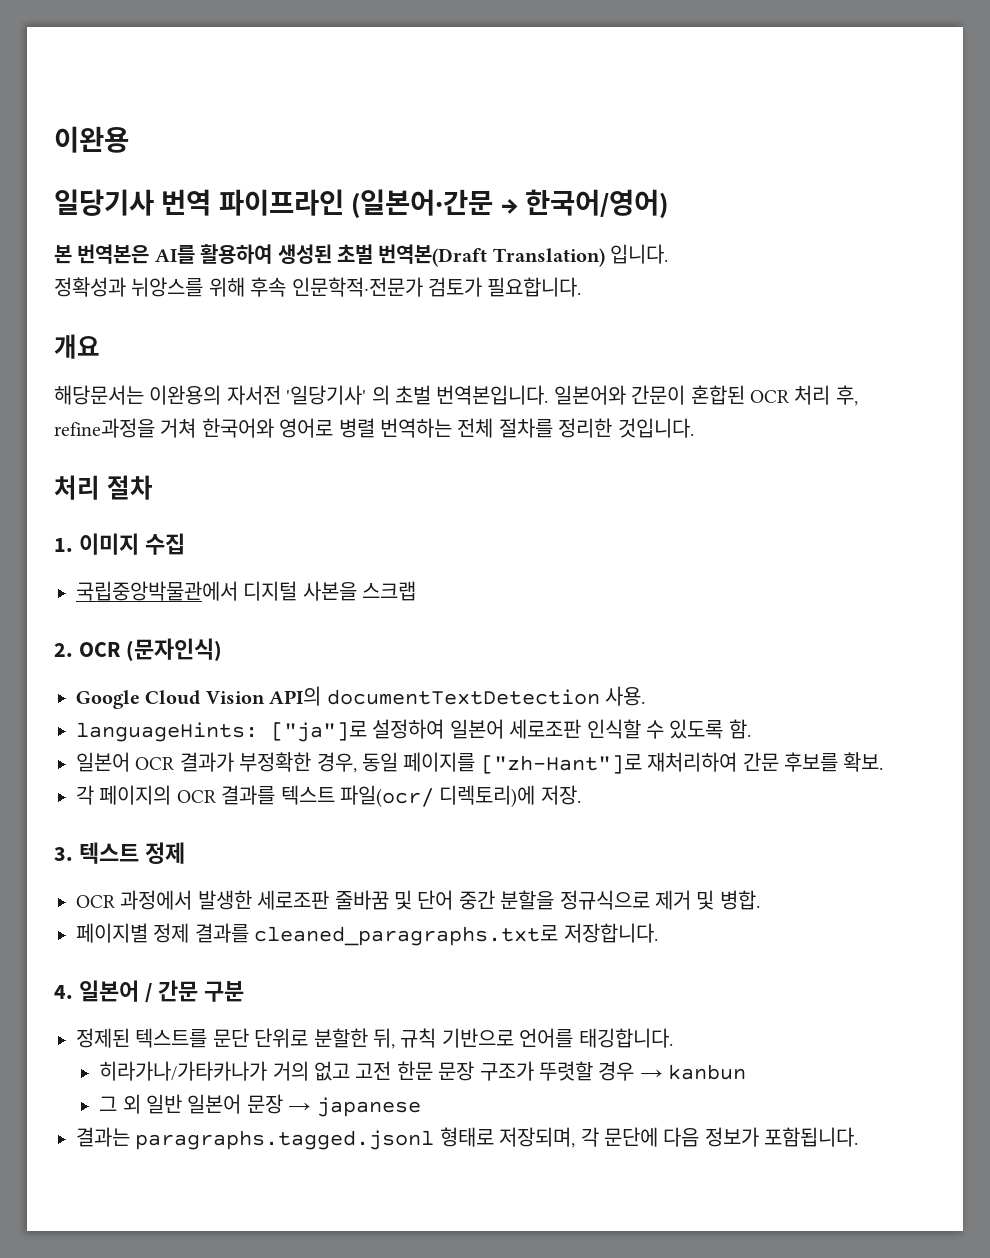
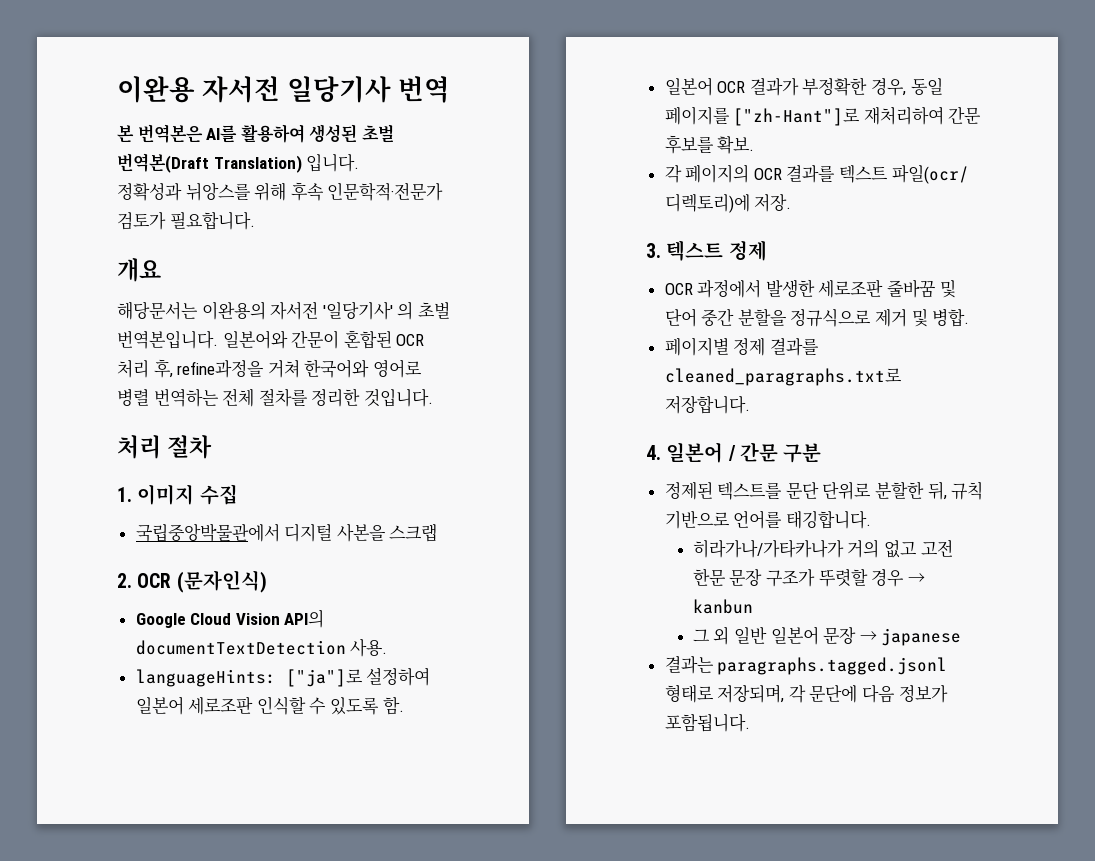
- 이완용
- 일당기사 번역 파이프라인 (일본어·간문 → 한국어/영어)
+ 이완용 자서전 일당기사 번역

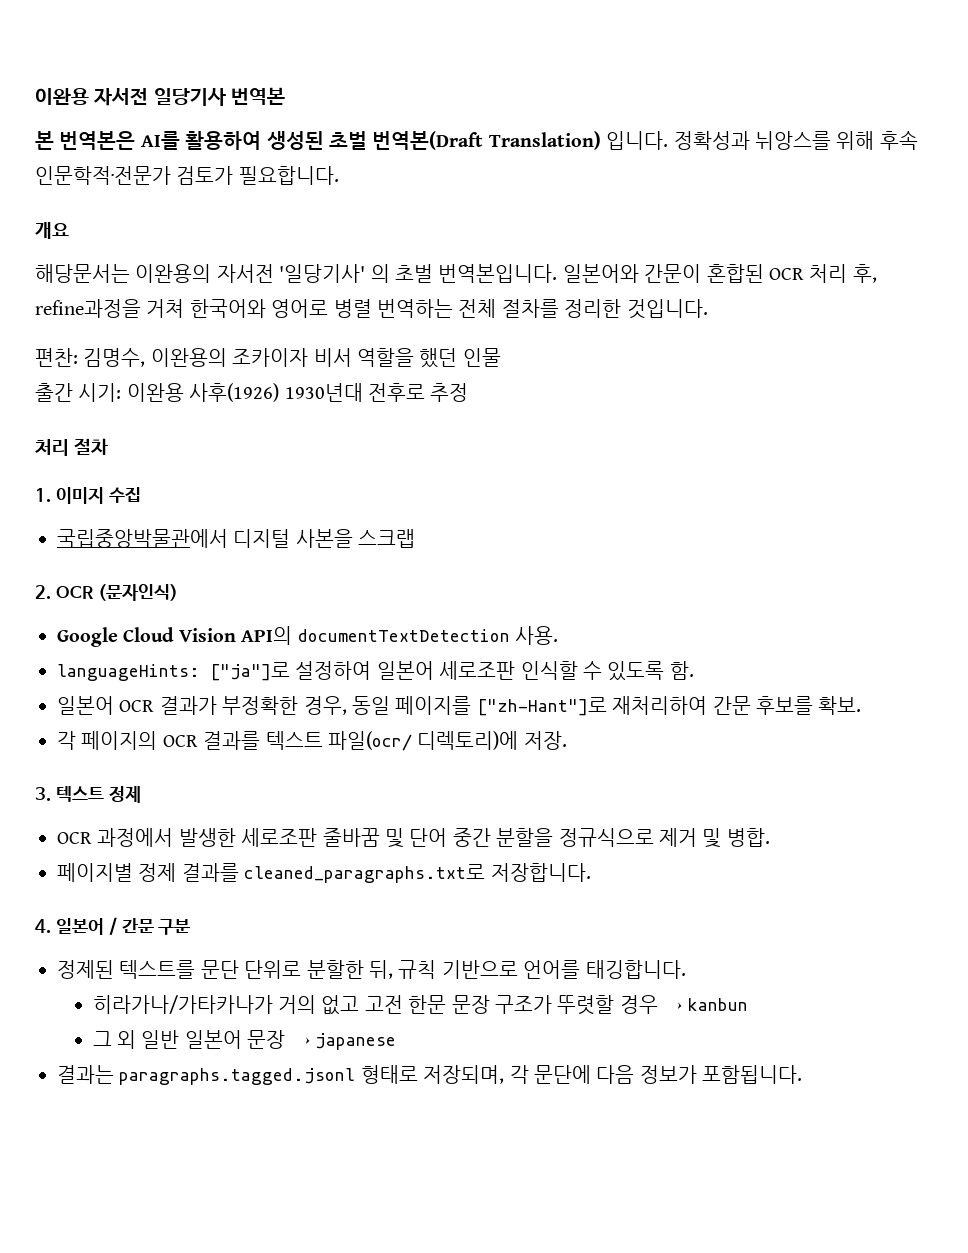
- 이완용 자서전 일당기사 번역
+ 이완용 자서전 일당기사 번역본
- 본 번역본은 AI를 활용하여 생성된 초벌 번역본(Draft Translation) 입니다.
- 정확성과 뉘앙스를 위해 후속 인문학적·전문가 검토가 필요합니다.
+ 본 번역본은 AI를 활용하여 생성된 초벌 번역본(Draft Translation) 입니다. 정확성과 뉘앙스를 위해 후속 인문학적·전문가 검토가 필요합니다.
+ 편찬: 김명수, 이완용의 조카이자 비서 역할을 했던 인물
+ 출간 시기: 이완용 사후(1926) 1930년대 전후로 추정

